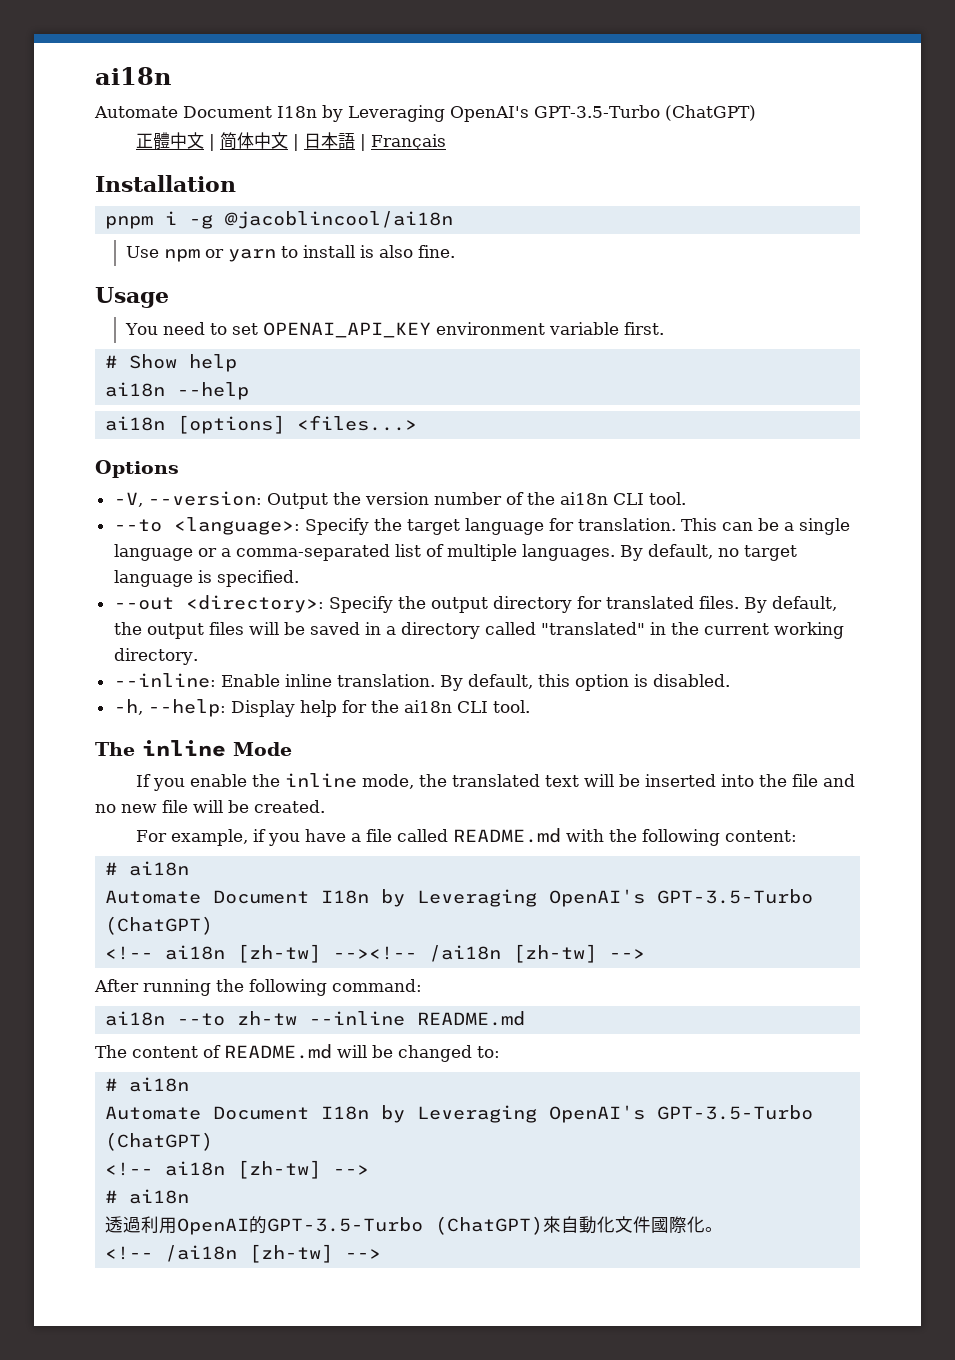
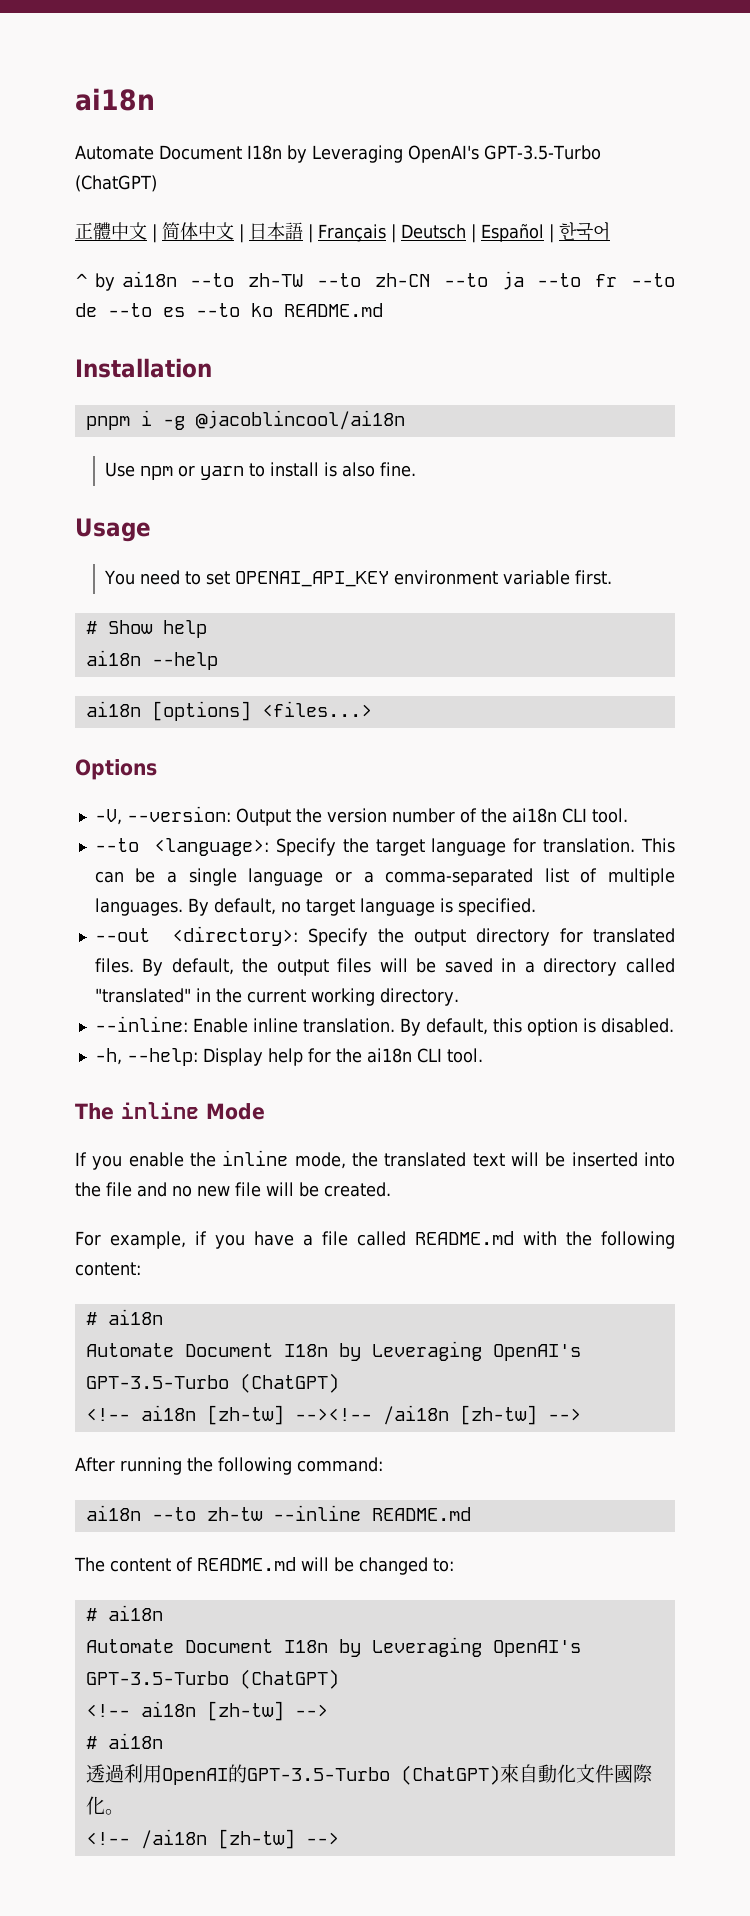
- 正體中文 | 简体中文 | 日本語 | Français
+ 正體中文 | 简体中文 | 日本語 | Français | Deutsch | Español | 한국어
+ ^ by ai18n --to zh-TW --to zh-CN --to ja --to fr --to de --to es --to ko README.md

